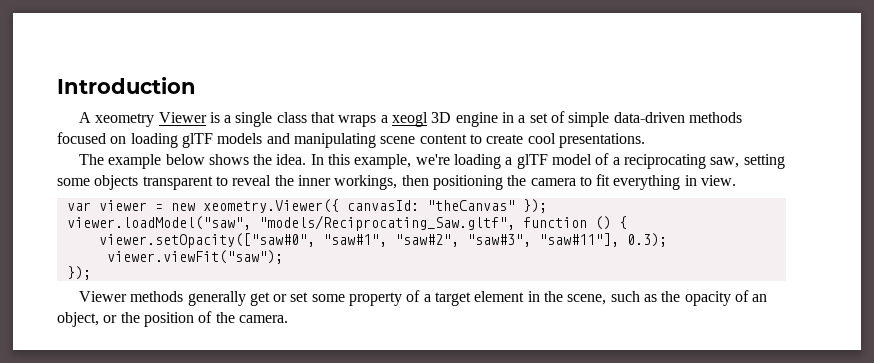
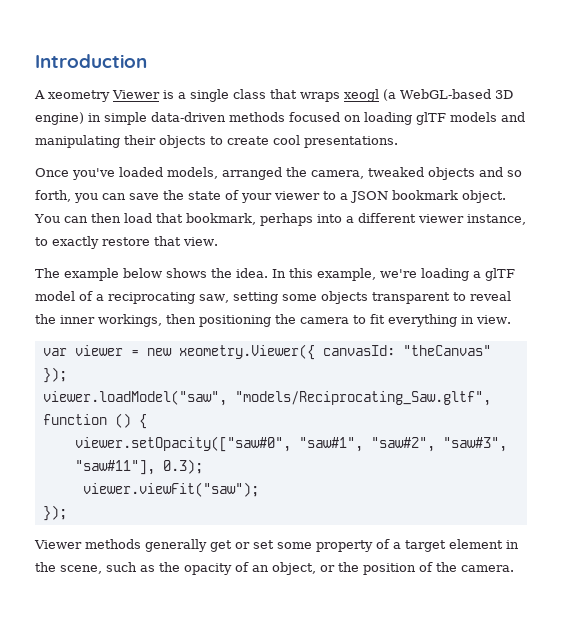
- A xeometry Viewer is a single class that wraps a xeogl 3D engine in a set of simple data-driven methods focused on loading glTF models and manipulating scene content to create cool presentations.
+ A xeometry Viewer is a single class that wraps xeogl (a WebGL-based 3D engine) in simple data-driven methods focused on loading glTF models and manipulating their objects to create cool presentations.
+ Once you've loaded models, arranged the camera, tweaked objects and so forth, you can save the state of your viewer to a JSON bookmark object. You can then load that bookmark, perhaps into a different viewer instance, to exactly restore that view.

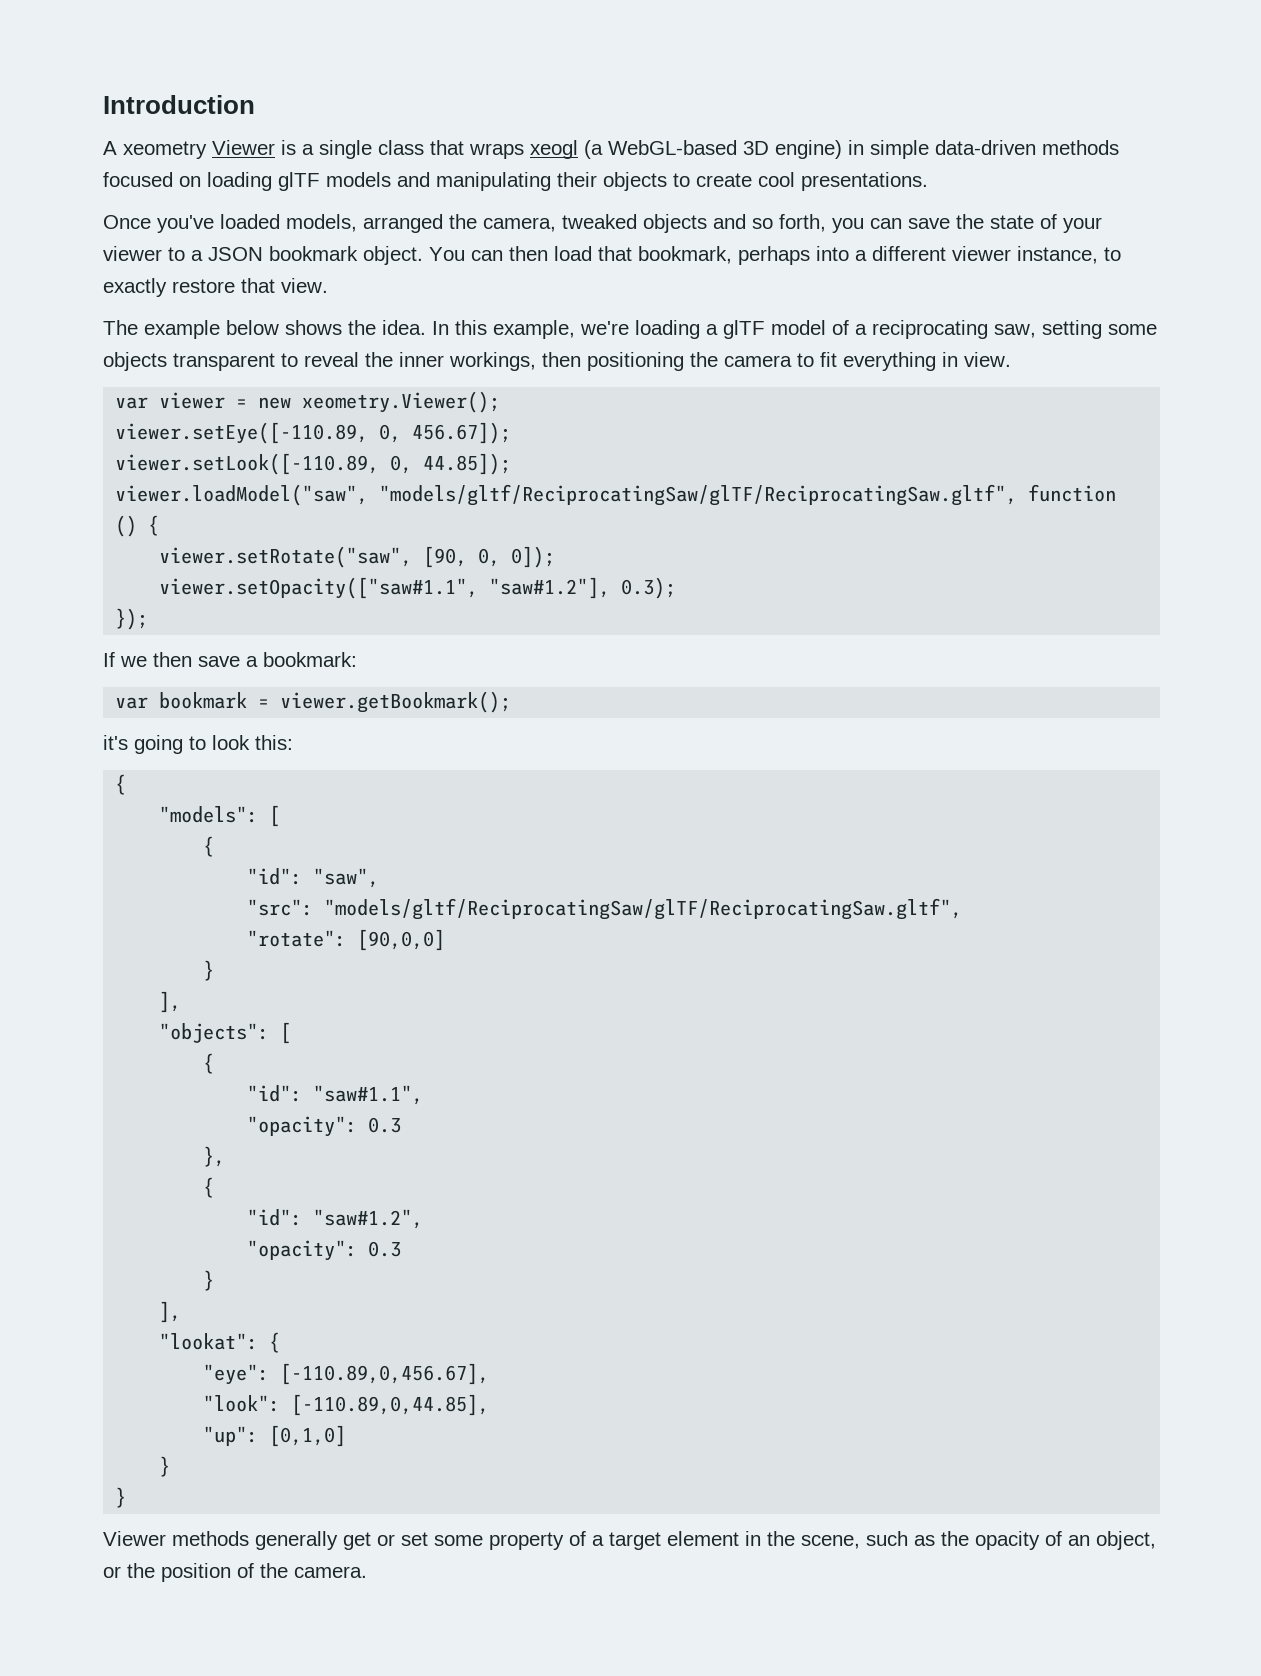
- var viewer = new xeometry.Viewer({ canvasId: "theCanvas" });
+ var viewer = new xeometry.Viewer();
+ viewer.setEye([-110.89, 0, 456.67]);
+ viewer.setLook([-110.89, 0, 44.85]);
- viewer.loadModel("saw", "models/Reciprocating_Saw.gltf", function () {
+ viewer.loadModel("saw", "models/gltf/ReciprocatingSaw/glTF/ReciprocatingSaw.gltf", function () {
- viewer.setOpacity(["saw#0", "saw#1", "saw#2", "saw#3", "saw#11"], 0.3);
- viewer.viewFit("saw");
+ viewer.setRotate("saw", [90, 0, 0]);
+ viewer.setOpacity(["saw#1.1", "saw#1.2"], 0.3);
  });
+ If we then save a bookmark:
+ var bookmark = viewer.getBookmark();
+ it's going to look this:
+ {
+ "models": [
+ {
+ "id": "saw",
+ "src": "models/gltf/ReciprocatingSaw/glTF/ReciprocatingSaw.gltf",
+ "rotate": [90,0,0]
+ }
+ ],
+ "objects": [
+ {
+ "id": "saw#1.1",
+ "opacity": 0.3
+ },
+ {
+ "id": "saw#1.2",
+ "opacity": 0.3
+ }
+ ],
+ "lookat": {
+ "eye": [-110.89,0,456.67],
+ "look": [-110.89,0,44.85],
+ "up": [0,1,0]
+ }
+ }

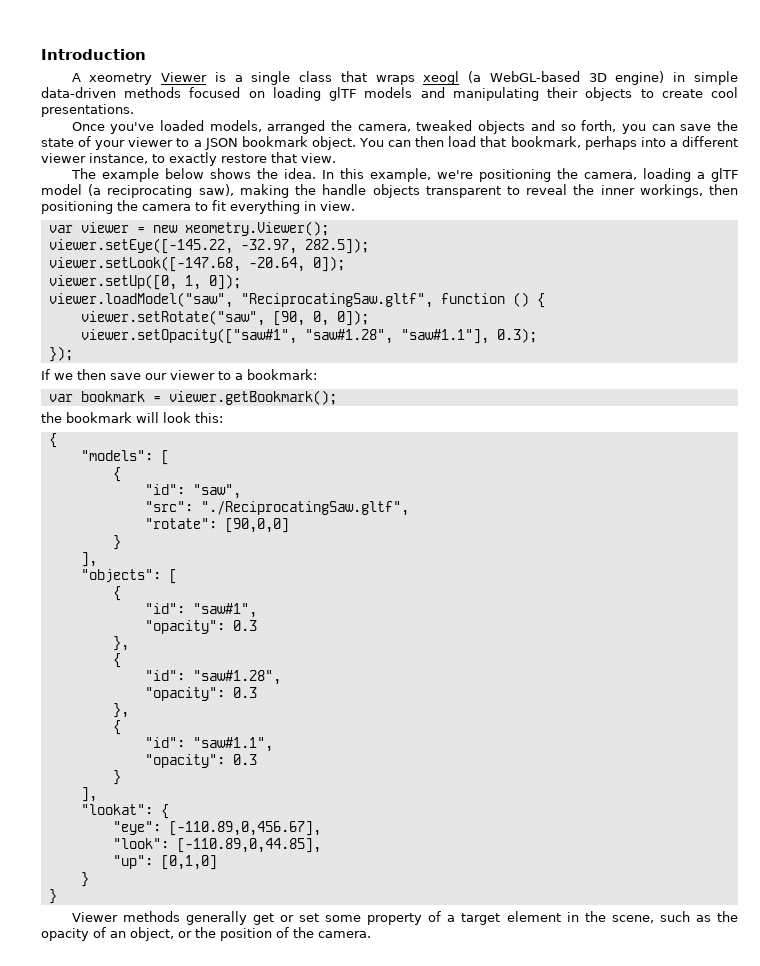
- In this example, we're loading a glTF model of a reciprocating saw, setting some objects transparent to reveal the inner workings, then positioning the camera to fit everything in view.
+ In this example, we're positioning the camera, loading a glTF model (a reciprocating saw), making the handle objects transparent to reveal the inner workings, then positioning the camera to fit everything in view.
- viewer.setEye([-110.89, 0, 456.67]);
- viewer.setLook([-110.89, 0, 44.85]);
+ viewer.setEye([-145.22, -32.97, 282.5]);
+ viewer.setLook([-147.68, -20.64, 0]);
+ viewer.setUp([0, 1, 0]);
- viewer.loadModel("saw", "models/gltf/ReciprocatingSaw/glTF/ReciprocatingSaw.gltf", function () {
+ viewer.loadModel("saw", "ReciprocatingSaw.gltf", function () {
- viewer.setOpacity(["saw#1.1", "saw#1.2"], 0.3);
+ viewer.setOpacity(["saw#1", "saw#1.28", "saw#1.1"], 0.3);
- If we then save a bookmark:
+ If we then save our viewer to a bookmark:
- it's going to look this:
+ the bookmark will look this:
- "src": "models/gltf/ReciprocatingSaw/glTF/ReciprocatingSaw.gltf",
+ "src": "./ReciprocatingSaw.gltf",
- "id": "saw#1.1",
+ "id": "saw#1",
  "opacity": 0.3
  },
  {
- "id": "saw#1.2",
+ "id": "saw#1.28",
+ "opacity": 0.3
+ },
+ {
+ "id": "saw#1.1",

